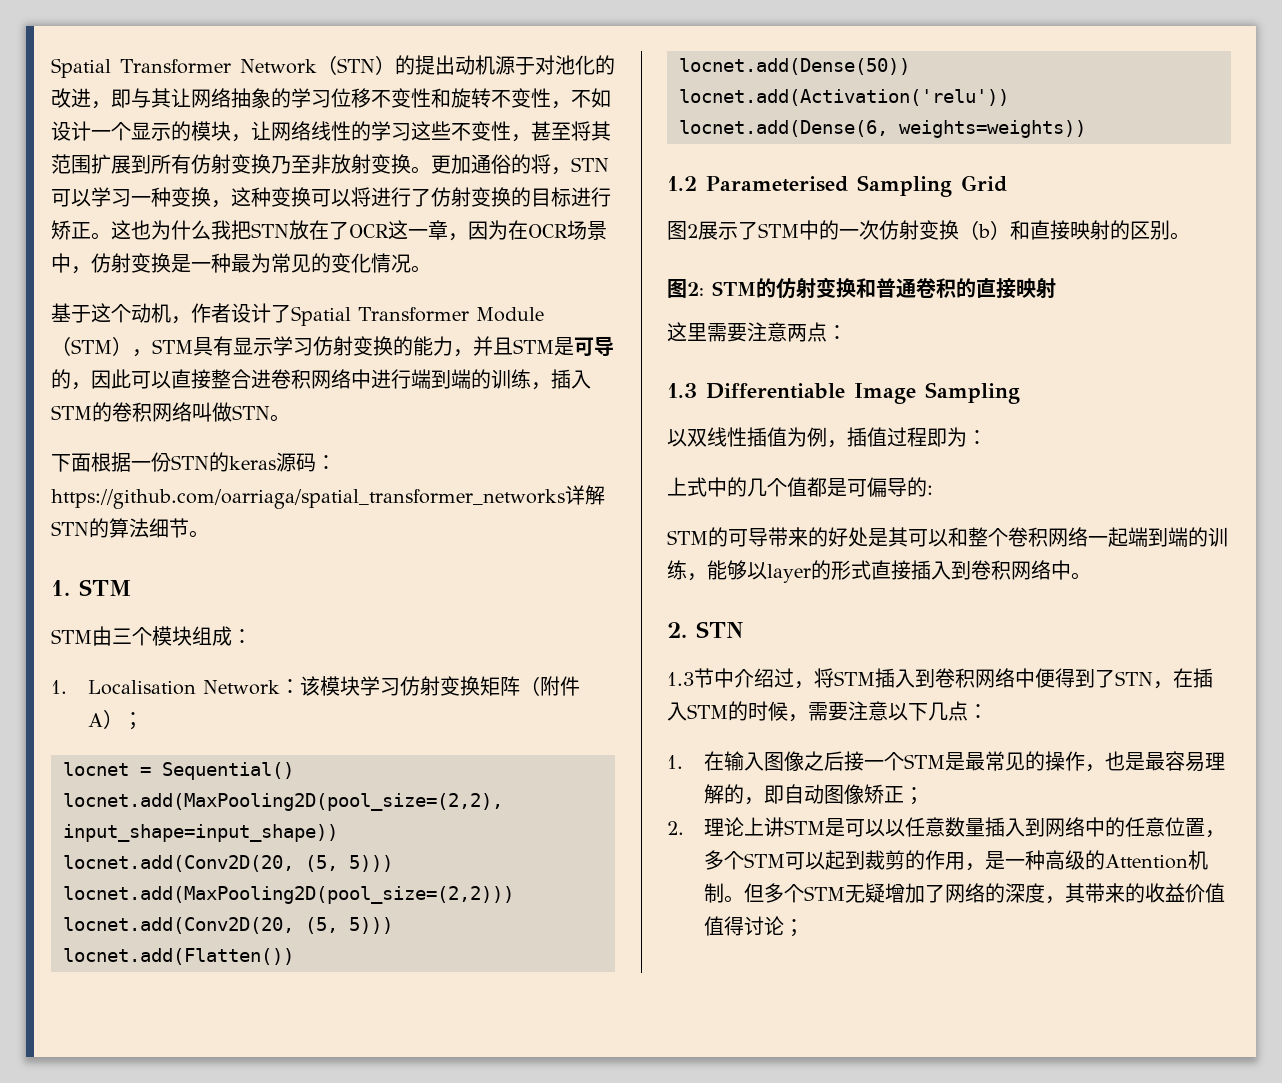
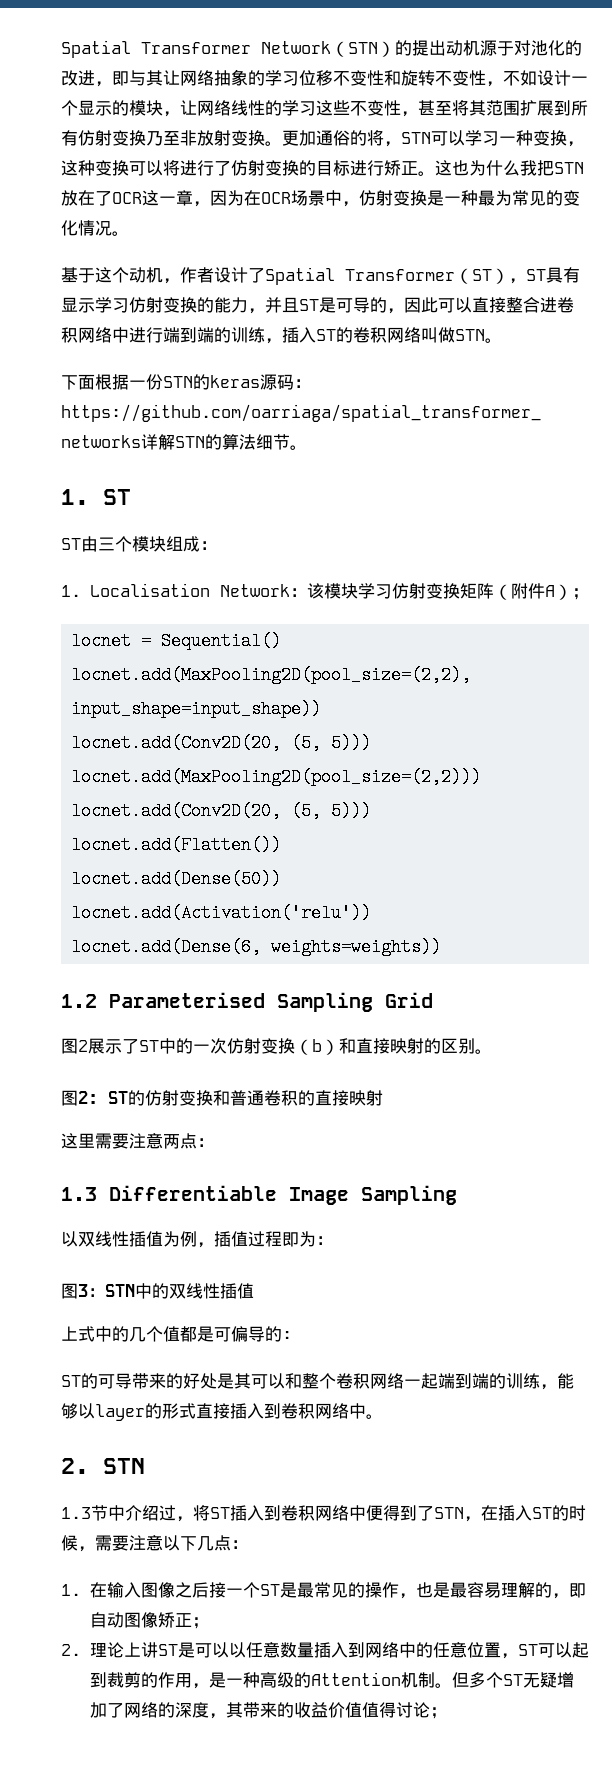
- 基于这个动机，作者设计了Spatial Transformer Module（STM），STM具有显示学习仿射变换的能力，并且STM是可导的，因此可以直接整合进卷积网络中进行端到端的训练，插入STM的卷积网络叫做STN。
+ 基于这个动机，作者设计了Spatial Transformer（ST），ST具有显示学习仿射变换的能力，并且ST是可导的，因此可以直接整合进卷积网络中进行端到端的训练，插入ST的卷积网络叫做STN。
- 1. STM
- STM由三个模块组成：
+ 1. ST
+ ST由三个模块组成：
- 图2展示了STM中的一次仿射变换（b）和直接映射的区别。
+ 图2展示了ST中的一次仿射变换（b）和直接映射的区别。
- 图2: STM的仿射变换和普通卷积的直接映射
+ 图2: ST的仿射变换和普通卷积的直接映射
+ 图3：STN中的双线性插值
- STM的可导带来的好处是其可以和整个卷积网络一起端到端的训练，能够以layer的形式直接插入到卷积网络中。
+ ST的可导带来的好处是其可以和整个卷积网络一起端到端的训练，能够以layer的形式直接插入到卷积网络中。
- 1.3节中介绍过，将STM插入到卷积网络中便得到了STN，在插入STM的时候，需要注意以下几点：
+ 1.3节中介绍过，将ST插入到卷积网络中便得到了STN，在插入ST的时候，需要注意以下几点：
- 1.在输入图像之后接一个STM是最常见的操作，也是最容易理解的，即自动图像矫正；
+ 1.在输入图像之后接一个ST是最常见的操作，也是最容易理解的，即自动图像矫正；
- 2.理论上讲STM是可以以任意数量插入到网络中的任意位置，多个STM可以起到裁剪的作用，是一种高级的Attention机制。
+ 2.理论上讲ST是可以以任意数量插入到网络中的任意位置，ST可以起到裁剪的作用，是一种高级的Attention机制。
- 但多个STM无疑增加了网络的深度，其带来的收益价值值得讨论；
+ 但多个ST无疑增加了网络的深度，其带来的收益价值值得讨论；

